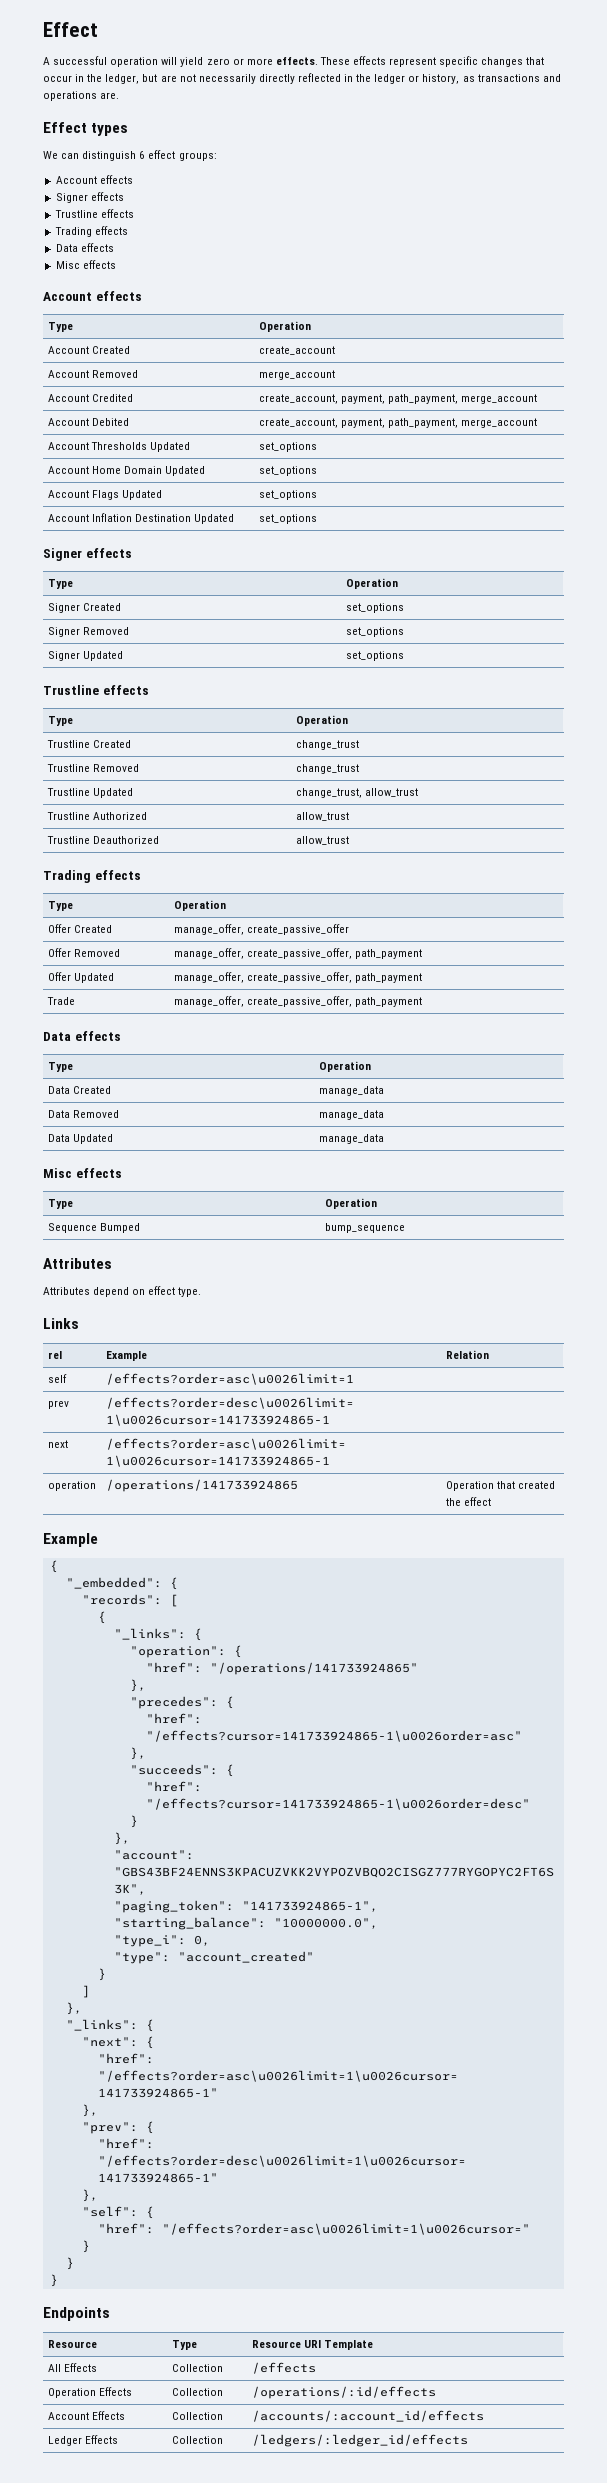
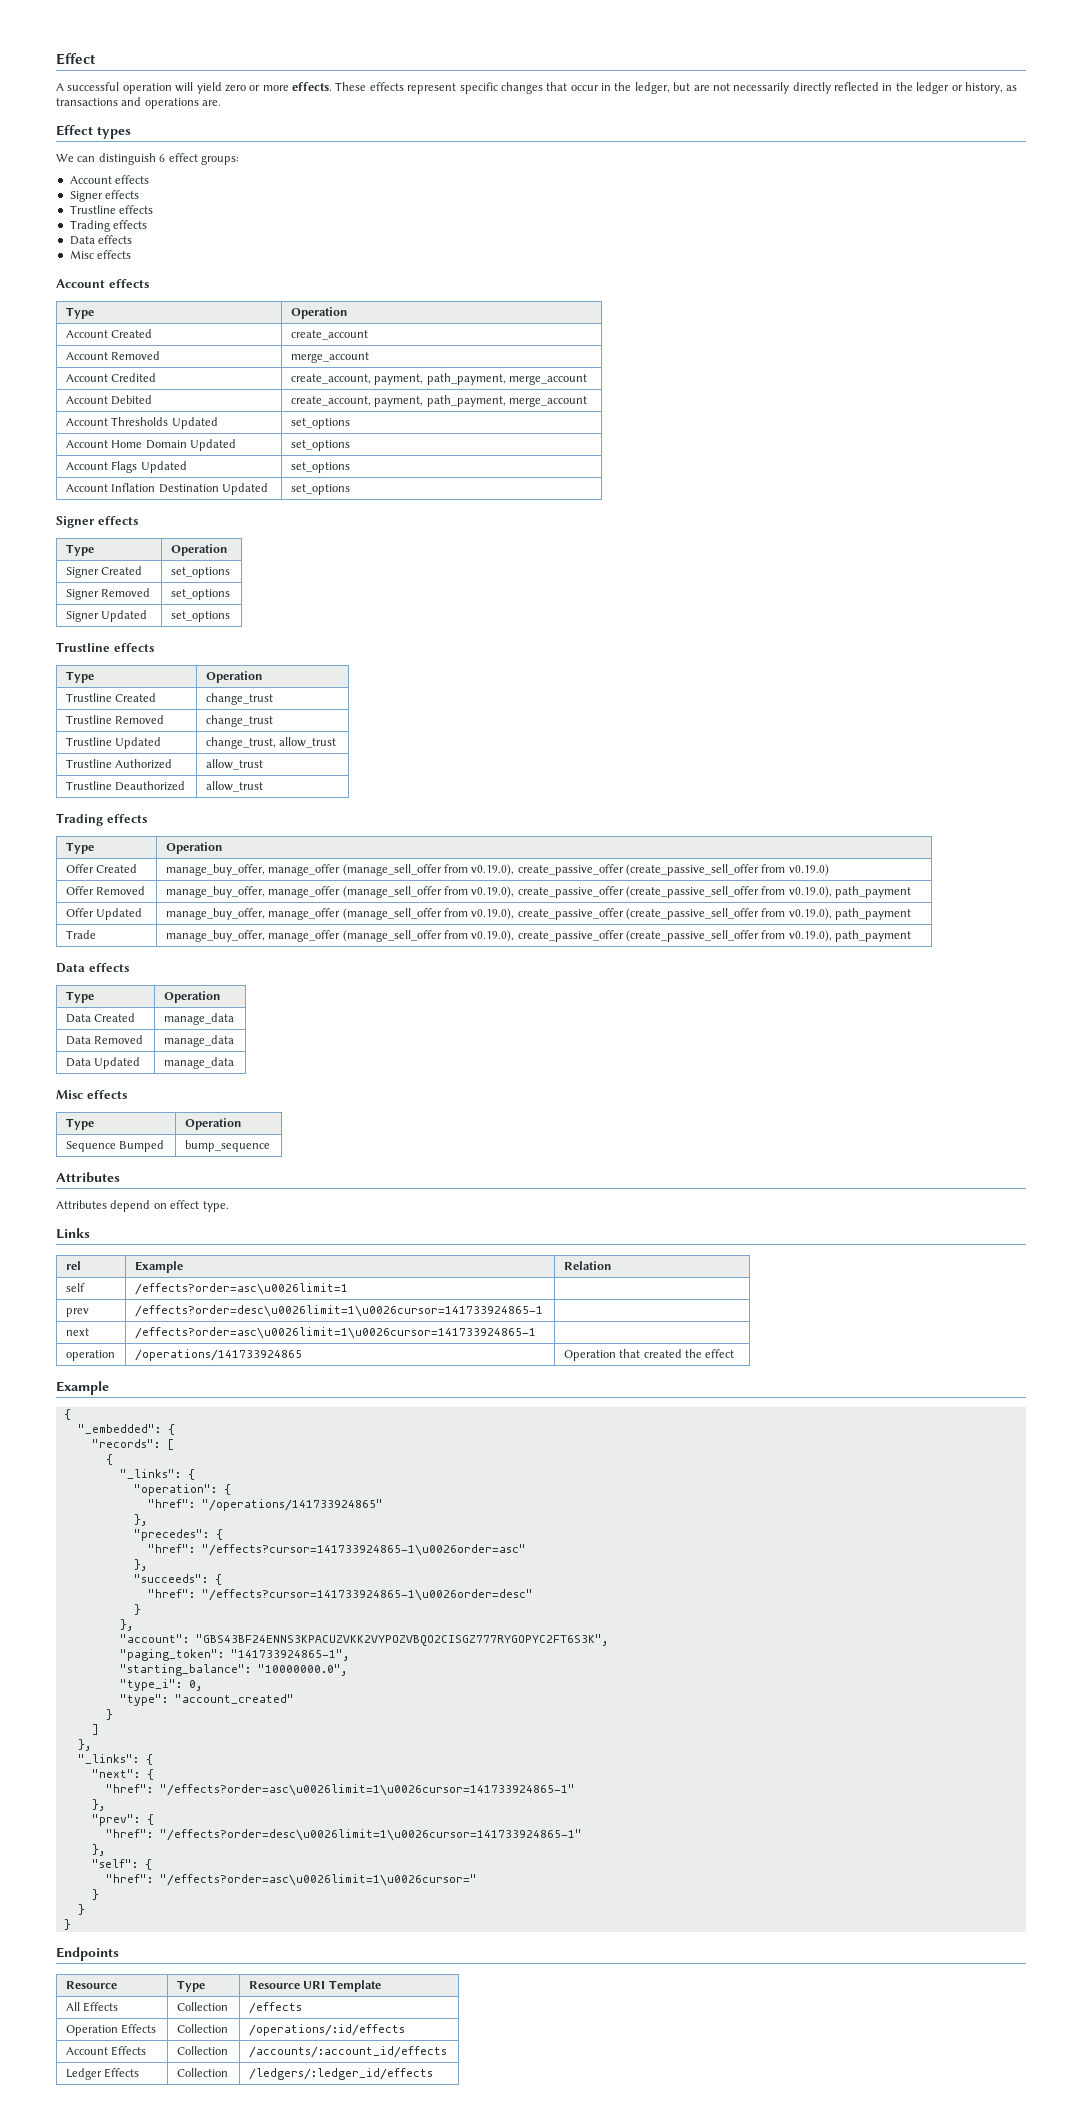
- Offer Created | manage_offer, create_passive_offer
- Offer Removed | manage_offer, create_passive_offer, path_payment
- Offer Updated | manage_offer, create_passive_offer, path_payment
- Trade | manage_offer, create_passive_offer, path_payment
+ Offer Created | manage_buy_offer, manage_offer (manage_sell_offer from v0.19.0), create_passive_offer (create_passive_sell_offer from v0.19.0)
+ Offer Removed | manage_buy_offer, manage_offer (manage_sell_offer from v0.19.0), create_passive_offer (create_passive_sell_offer from v0.19.0), path_payment
+ Offer Updated | manage_buy_offer, manage_offer (manage_sell_offer from v0.19.0), create_passive_offer (create_passive_sell_offer from v0.19.0), path_payment
+ Trade | manage_buy_offer, manage_offer (manage_sell_offer from v0.19.0), create_passive_offer (create_passive_sell_offer from v0.19.0), path_payment

